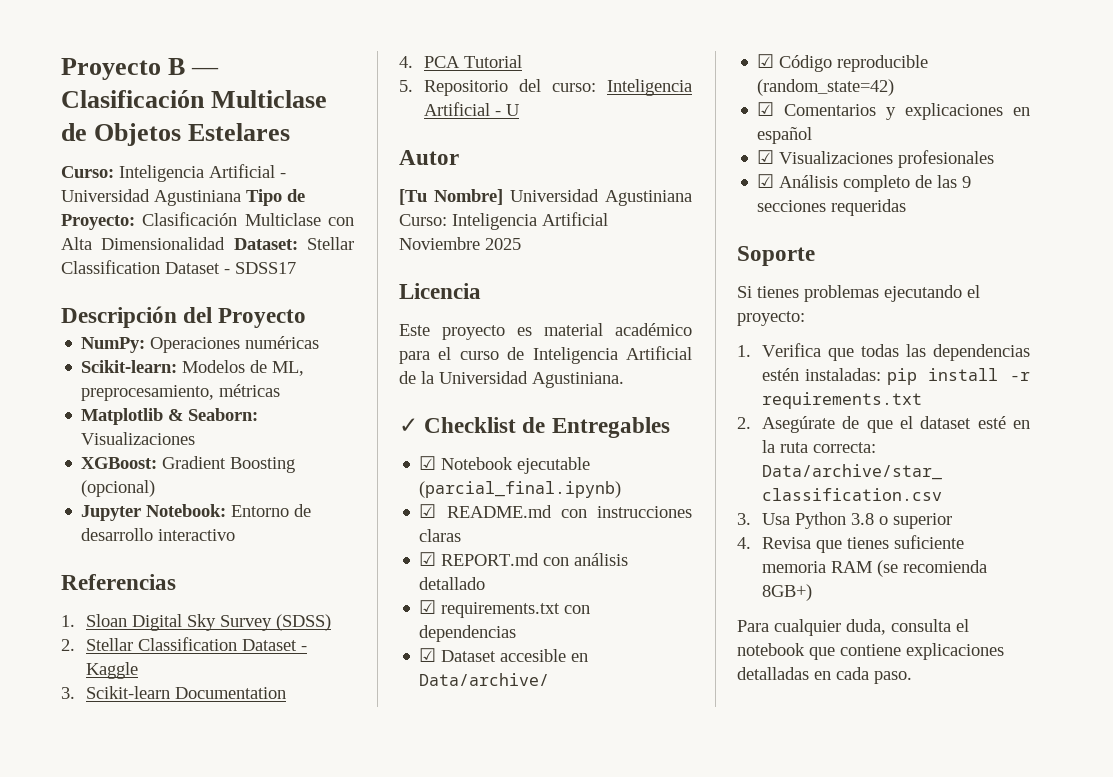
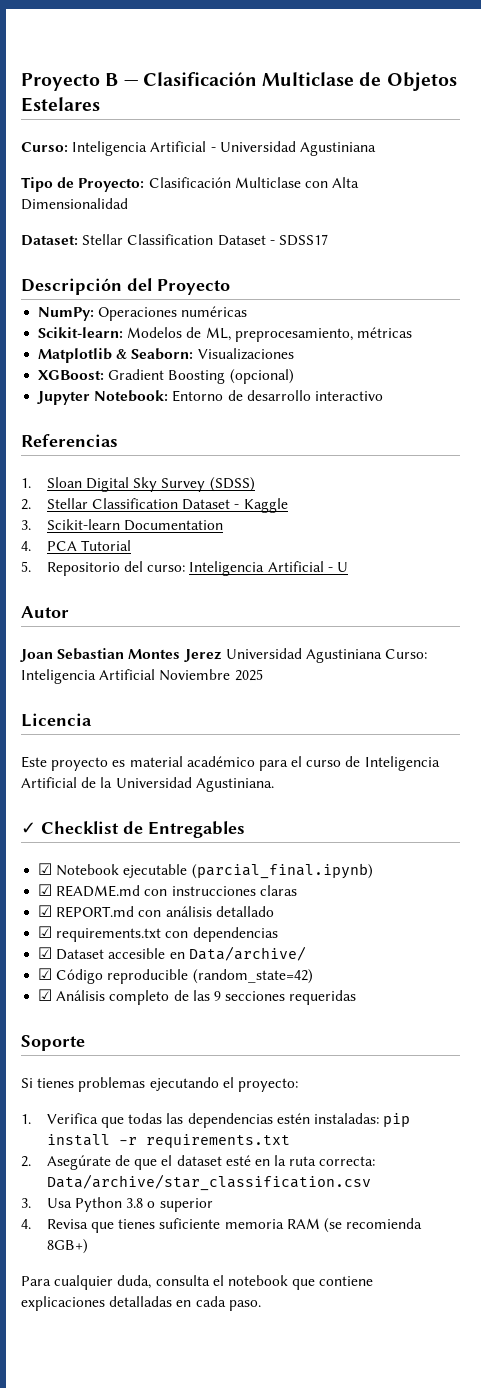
- Curso: Inteligencia Artificial - Universidad Agustiniana Tipo de Proyecto: Clasificación Multiclase con Alta Dimensionalidad Dataset: Stellar Classification Dataset - SDSS17
+ Curso: Inteligencia Artificial - Universidad Agustiniana
+ Tipo de Proyecto: Clasificación Multiclase con Alta Dimensionalidad
+ Dataset: Stellar Classification Dataset - SDSS17
- [Tu Nombre] Universidad Agustiniana Curso: Inteligencia Artificial Noviembre 2025
+ Joan Sebastian Montes Jerez Universidad Agustiniana Curso: Inteligencia Artificial Noviembre 2025
- ☑ Comentarios y explicaciones en español
- ☑ Visualizaciones profesionales

